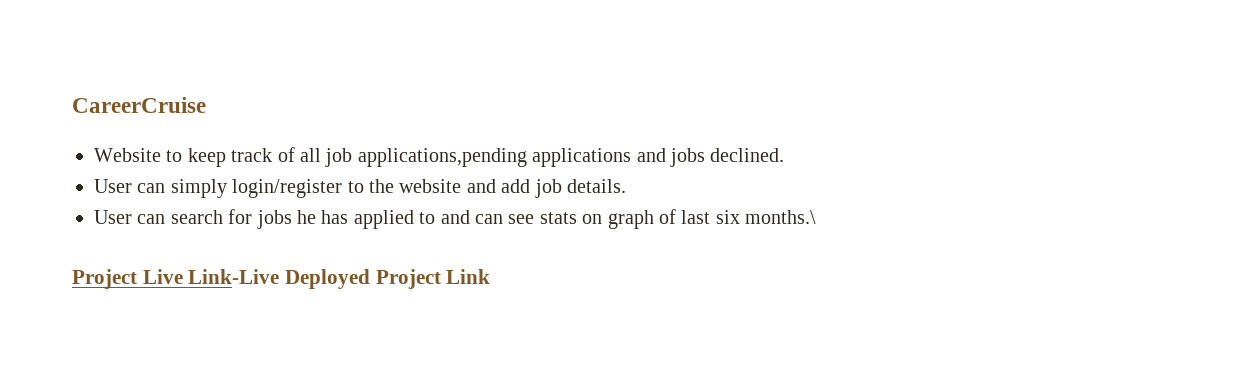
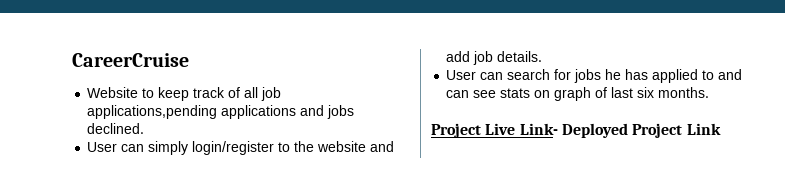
- User can search for jobs he has applied to and can see stats on graph of last six months.\
+ User can search for jobs he has applied to and can see stats on graph of last six months.
- Project Live Link-Live Deployed Project Link
+ Project Live Link- Deployed Project Link

